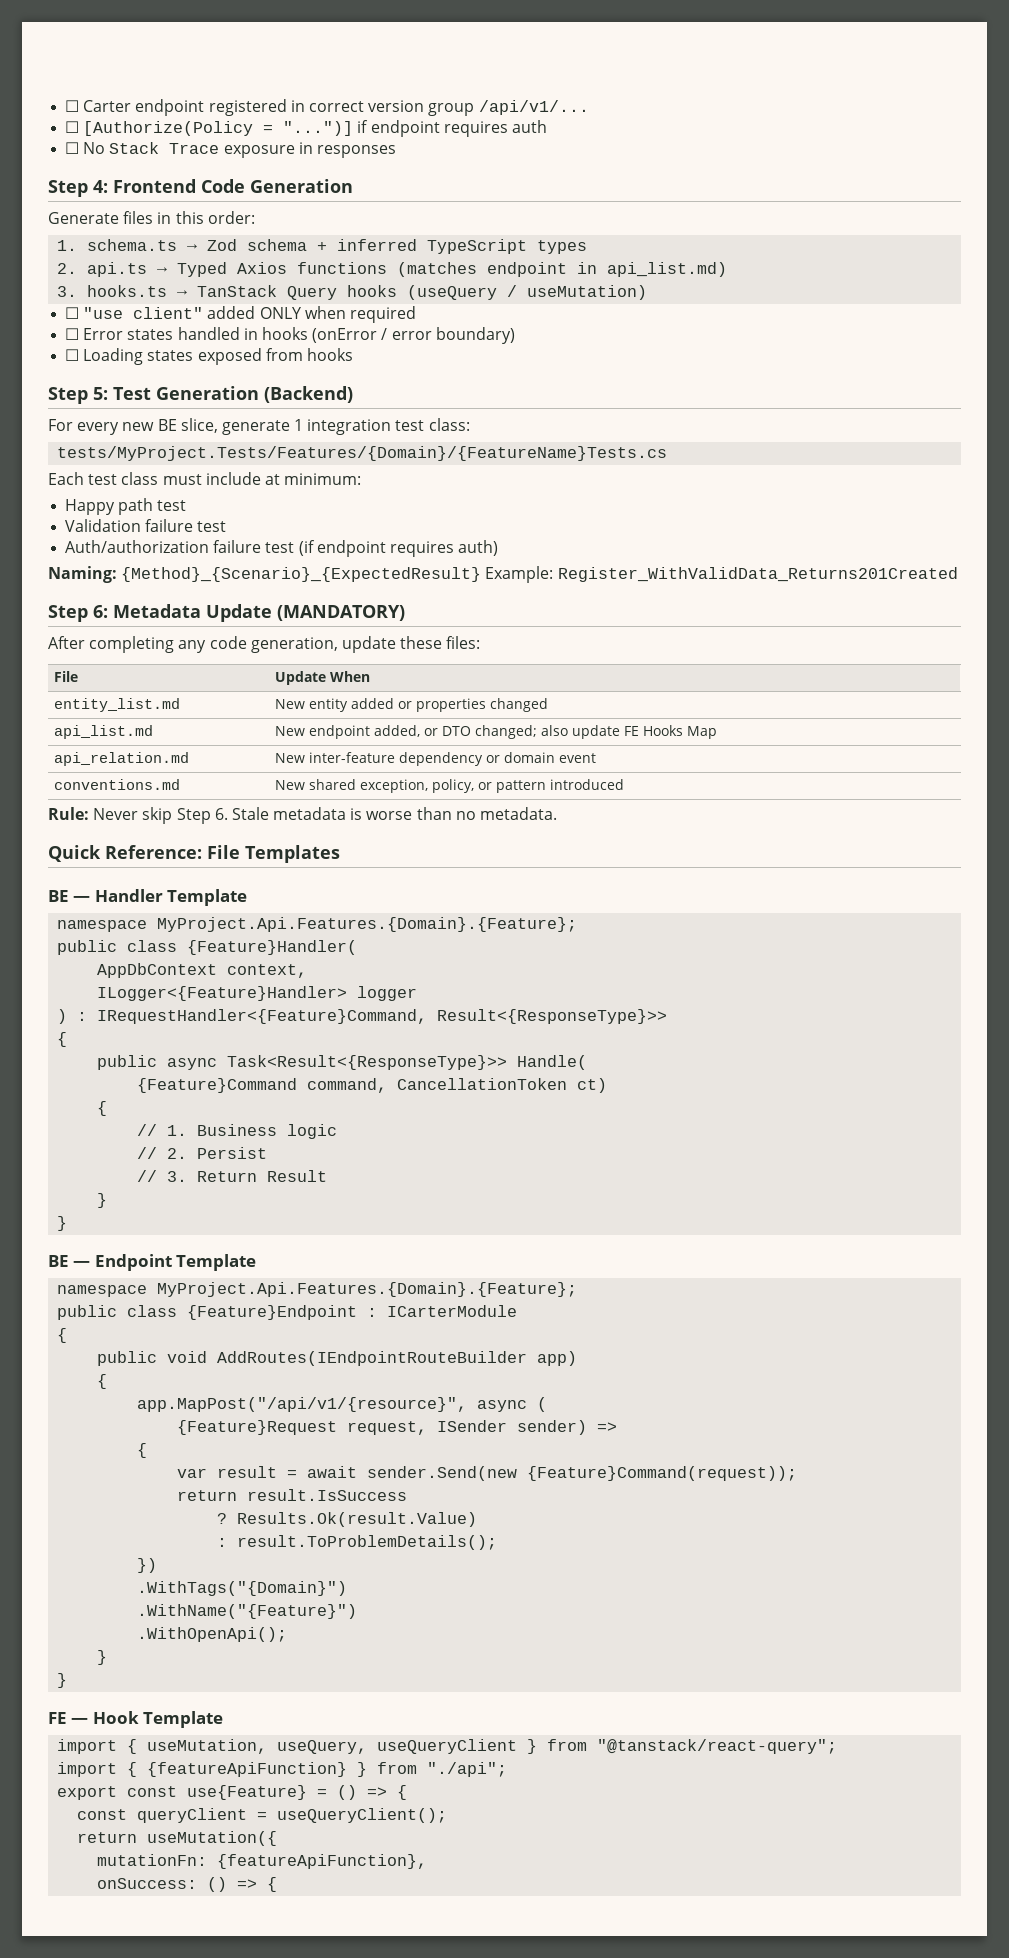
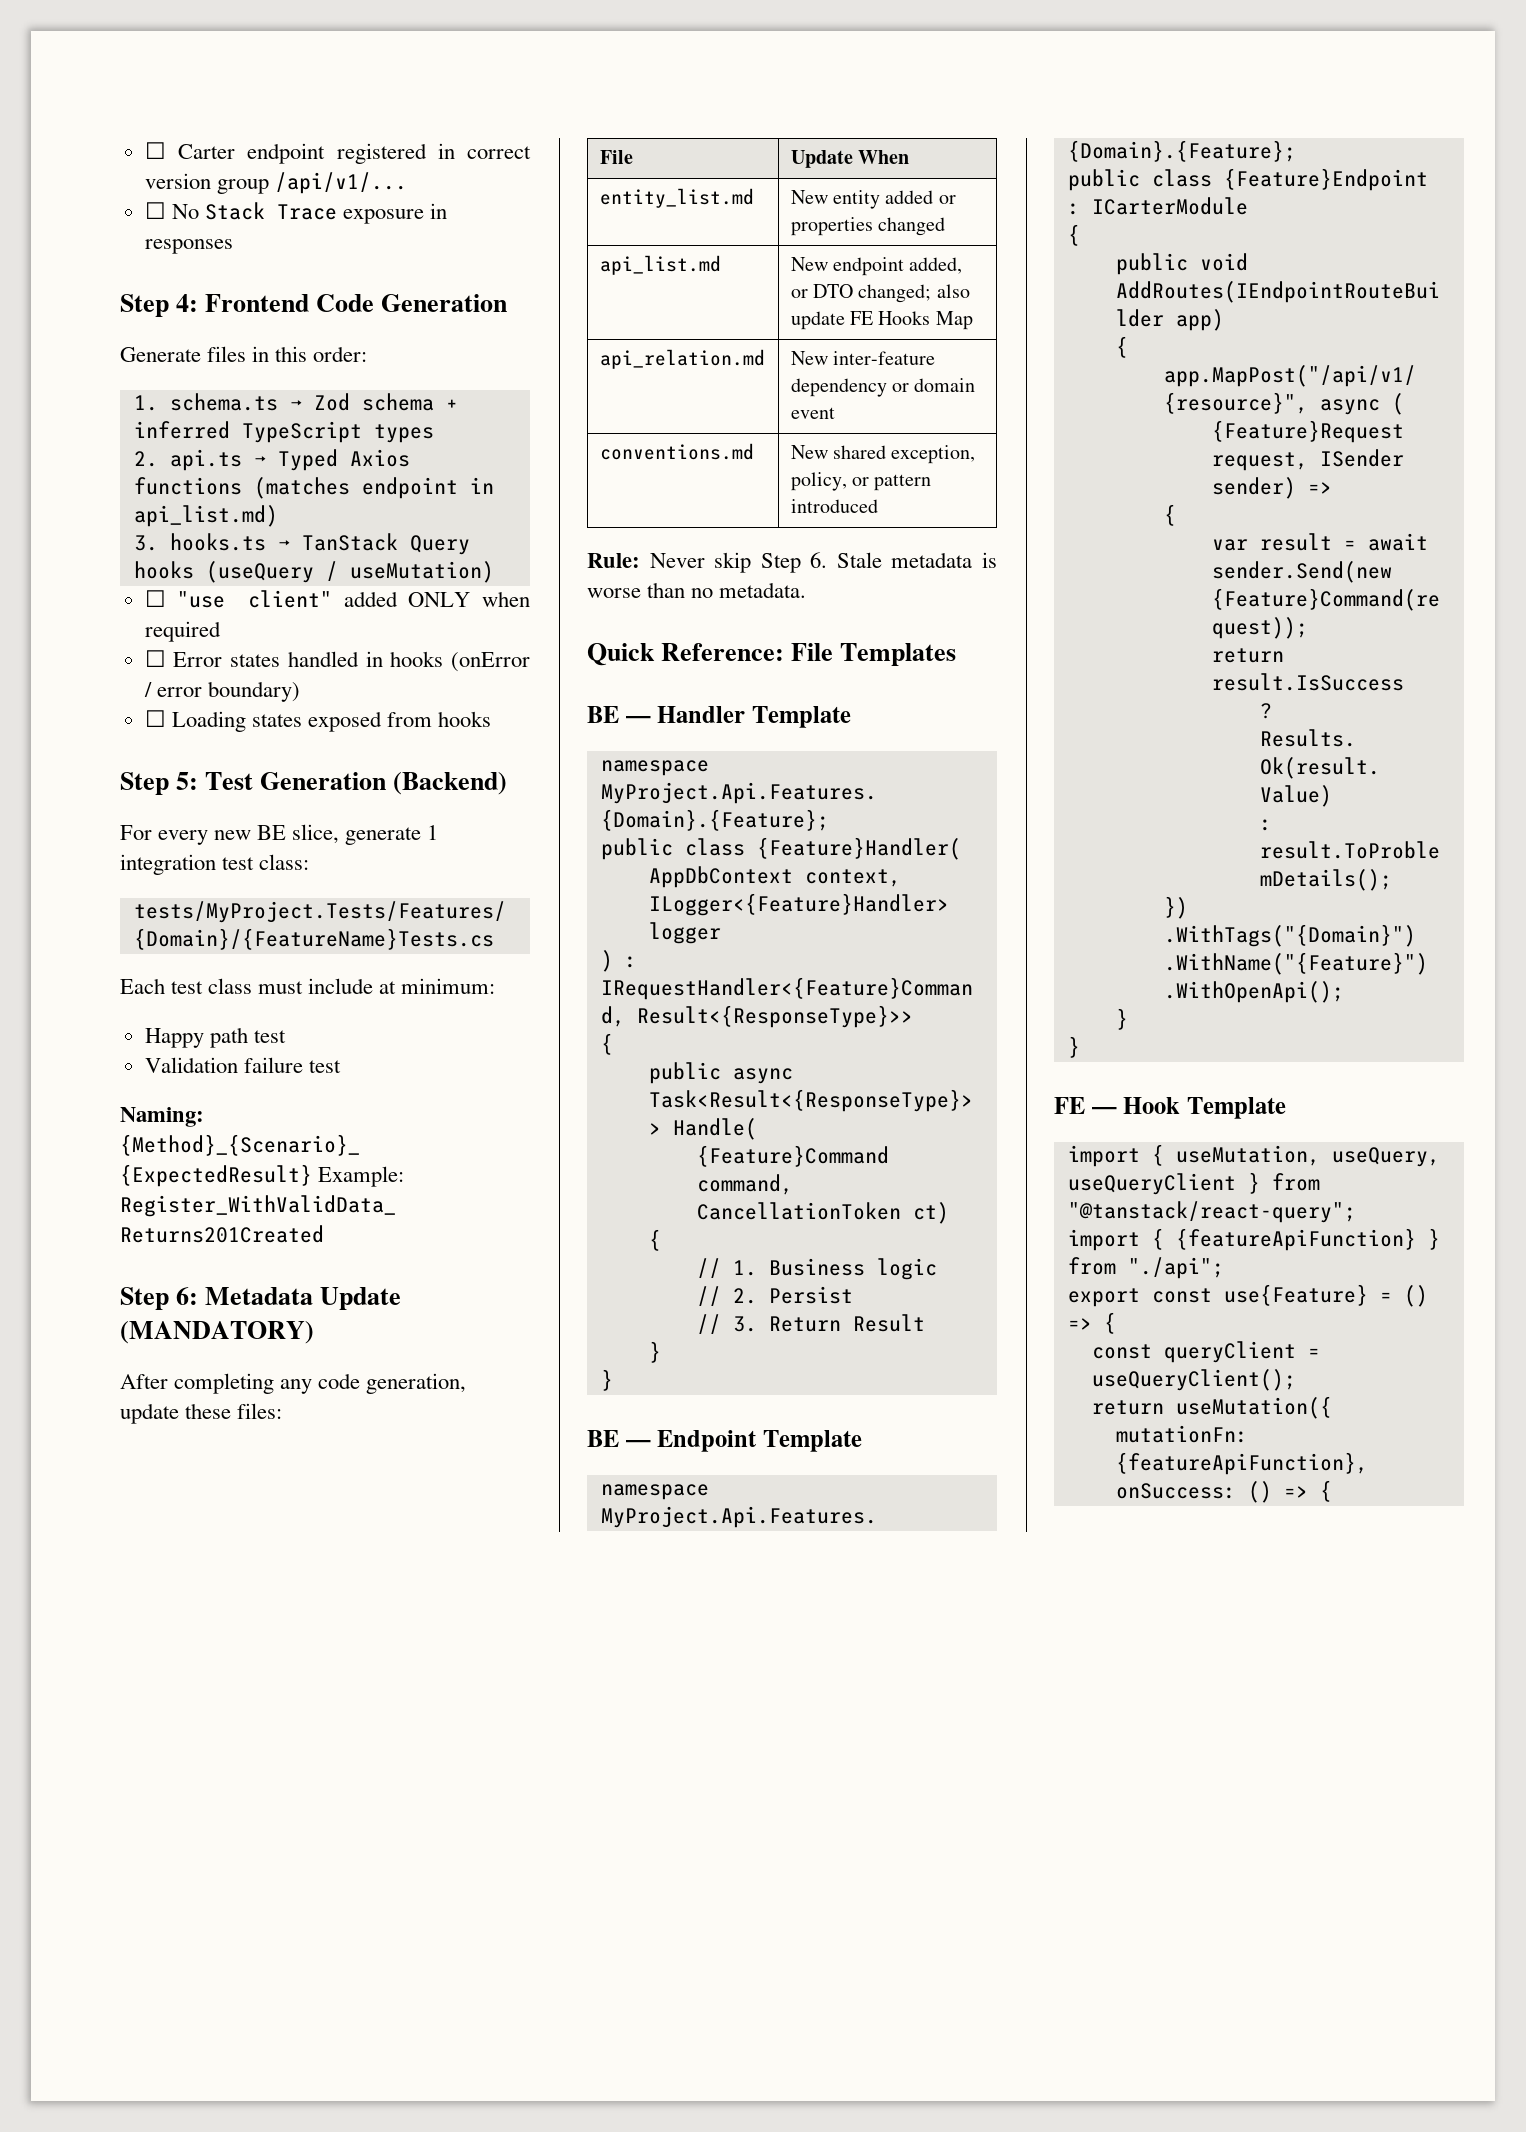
- ☐ [Authorize(Policy = "...")] if endpoint requires auth
- Auth/authorization failure test (if endpoint requires auth)

